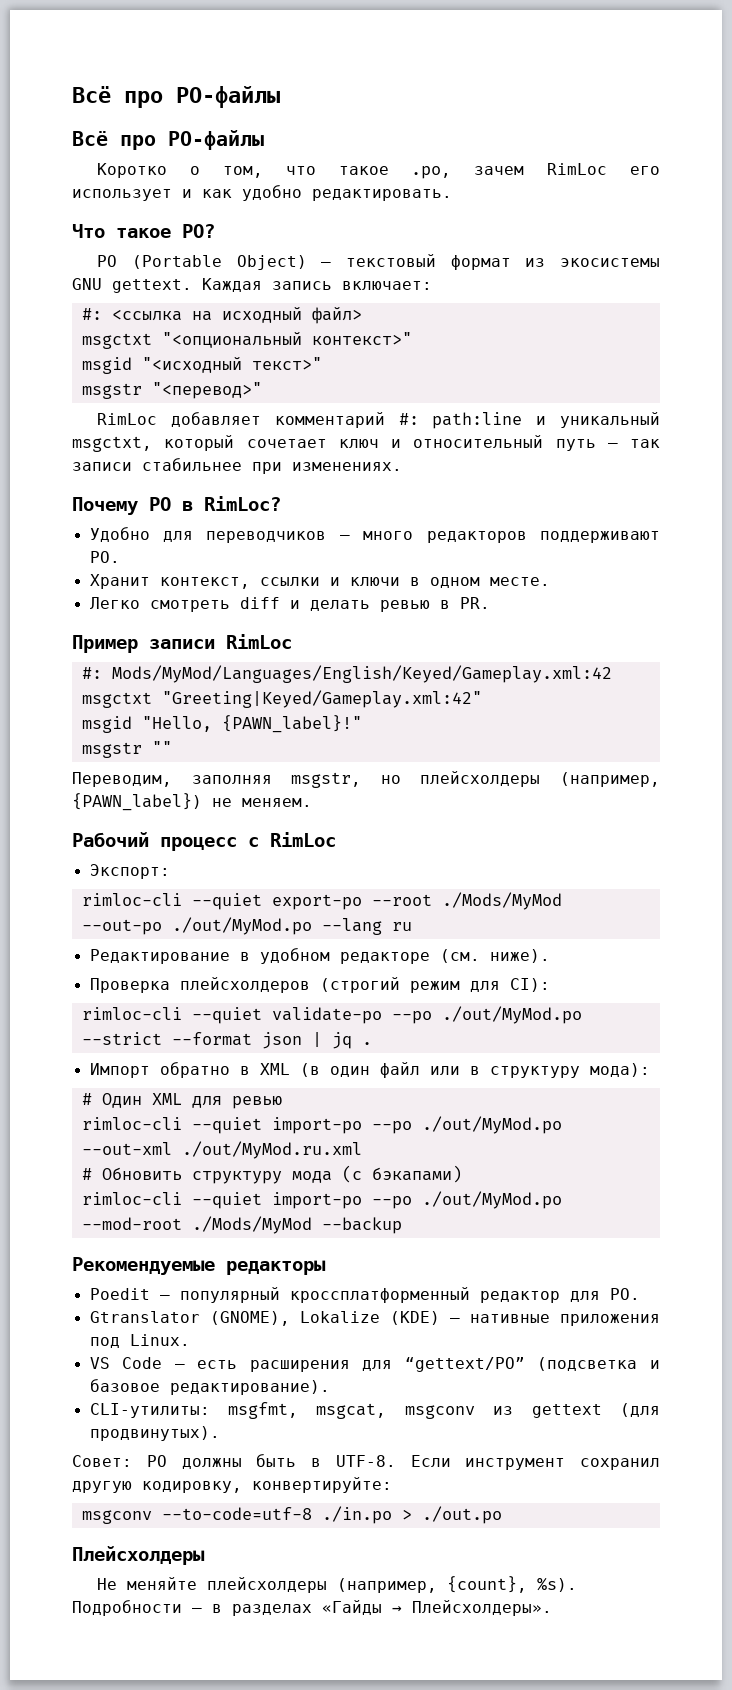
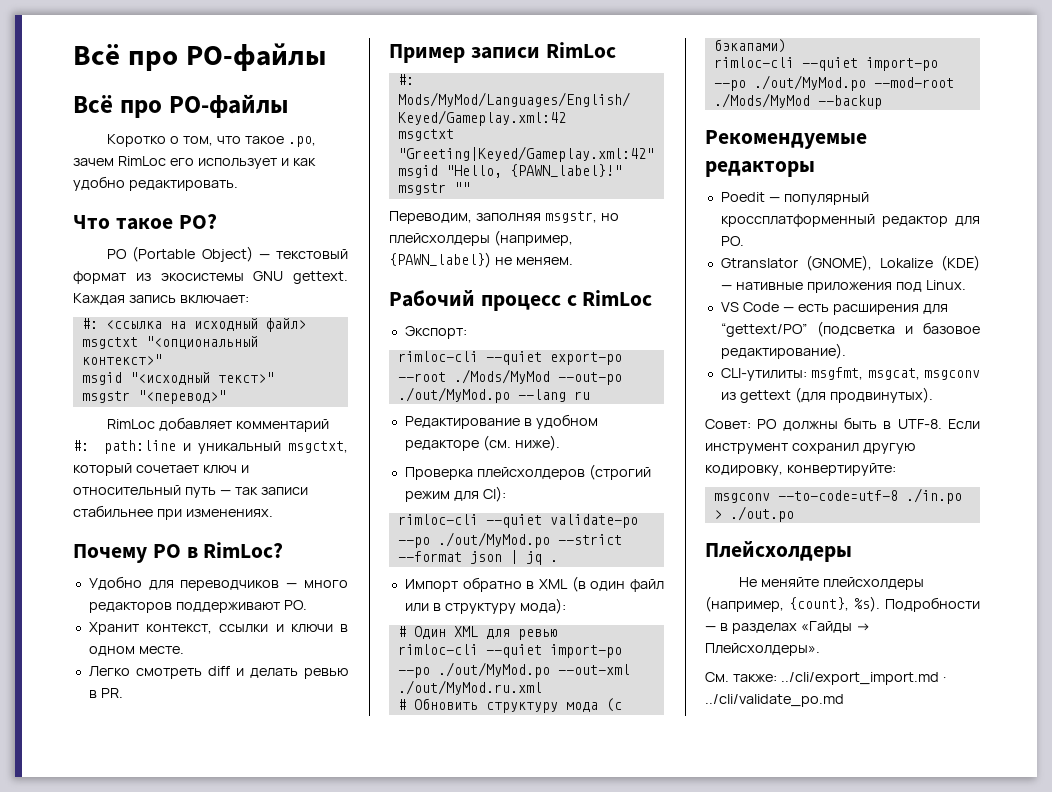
+ См. также: ../cli/export_import.md · ../cli/validate_po.md

